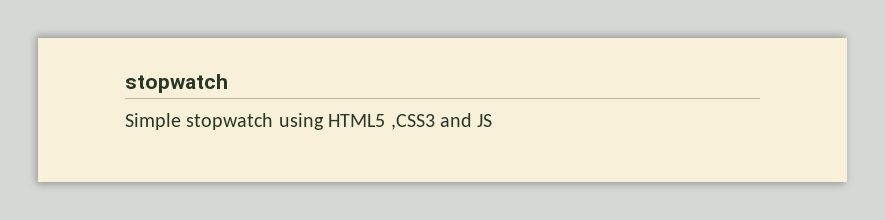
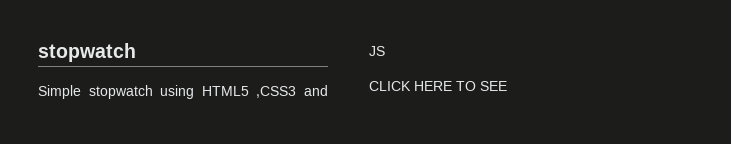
+ CLICK HERE TO SEE

